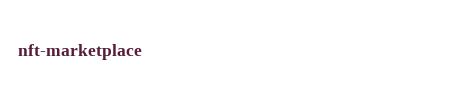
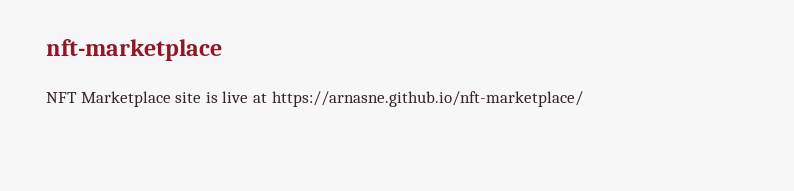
+ NFT Marketplace site is live at https://arnasne.github.io/nft-marketplace/

